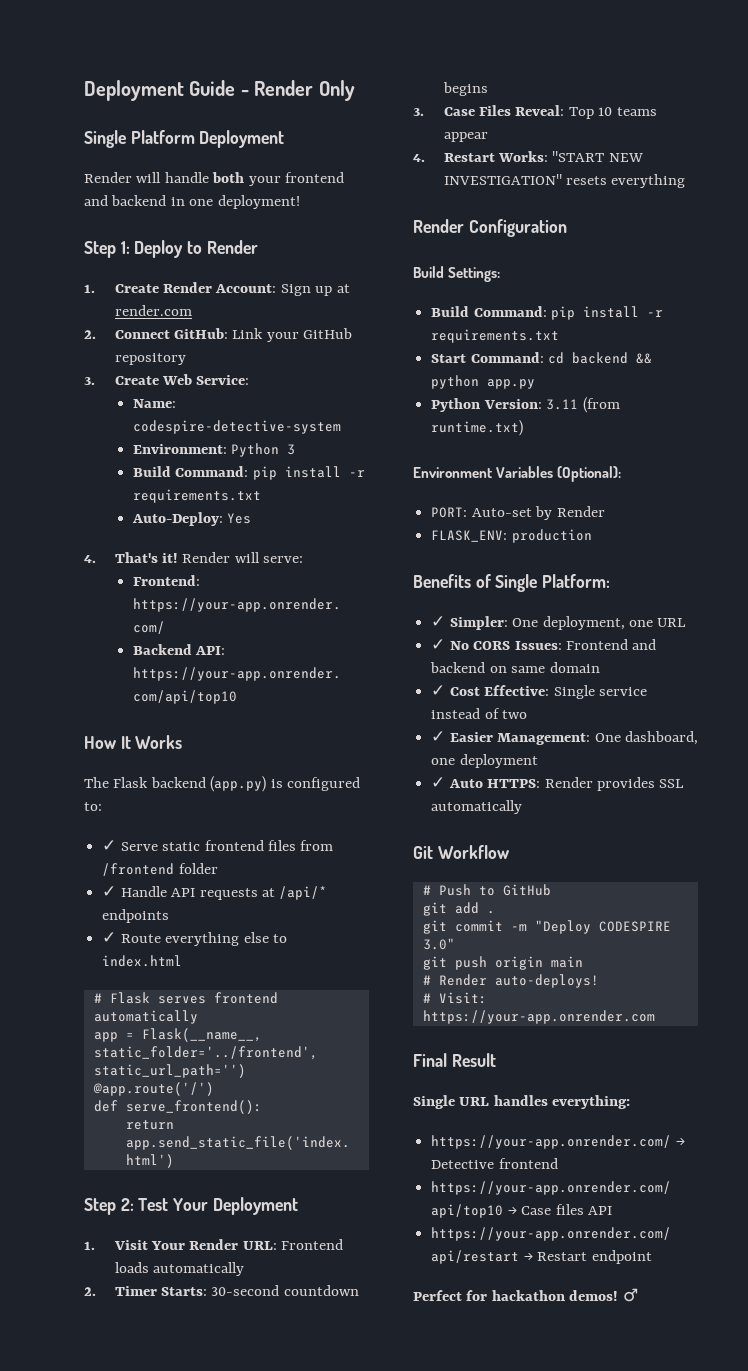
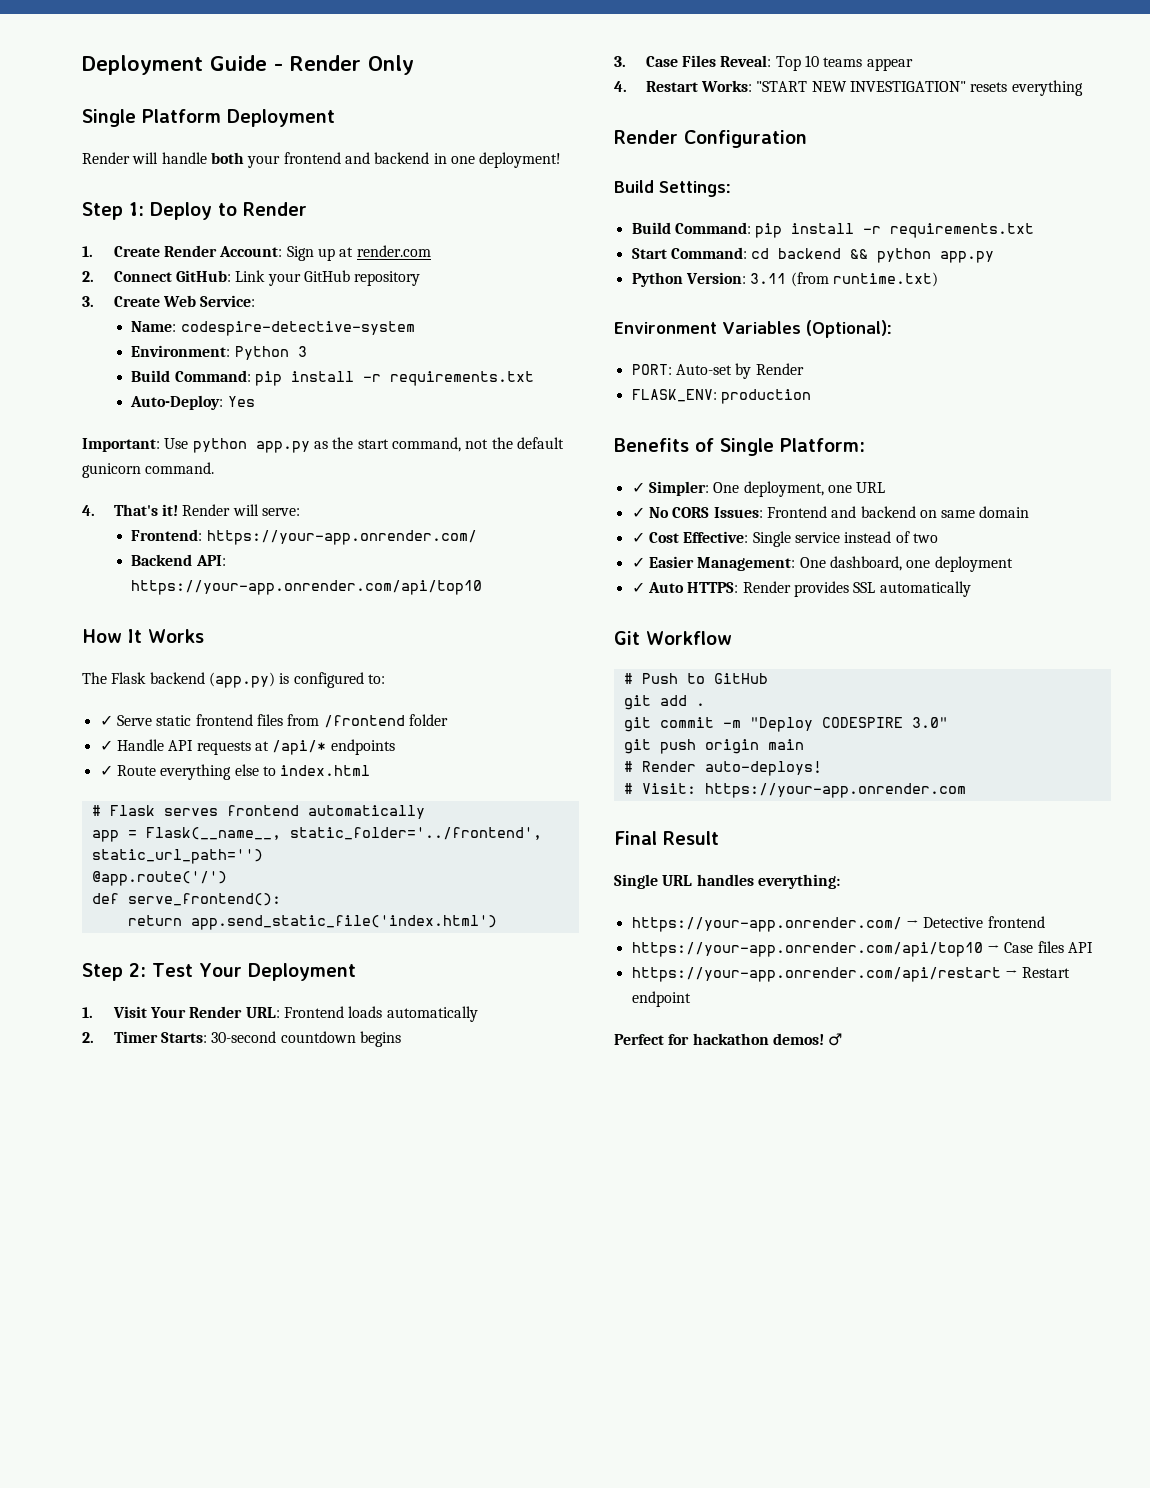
+ Important: Use python app.py as the start command, not the default gunicorn command.

